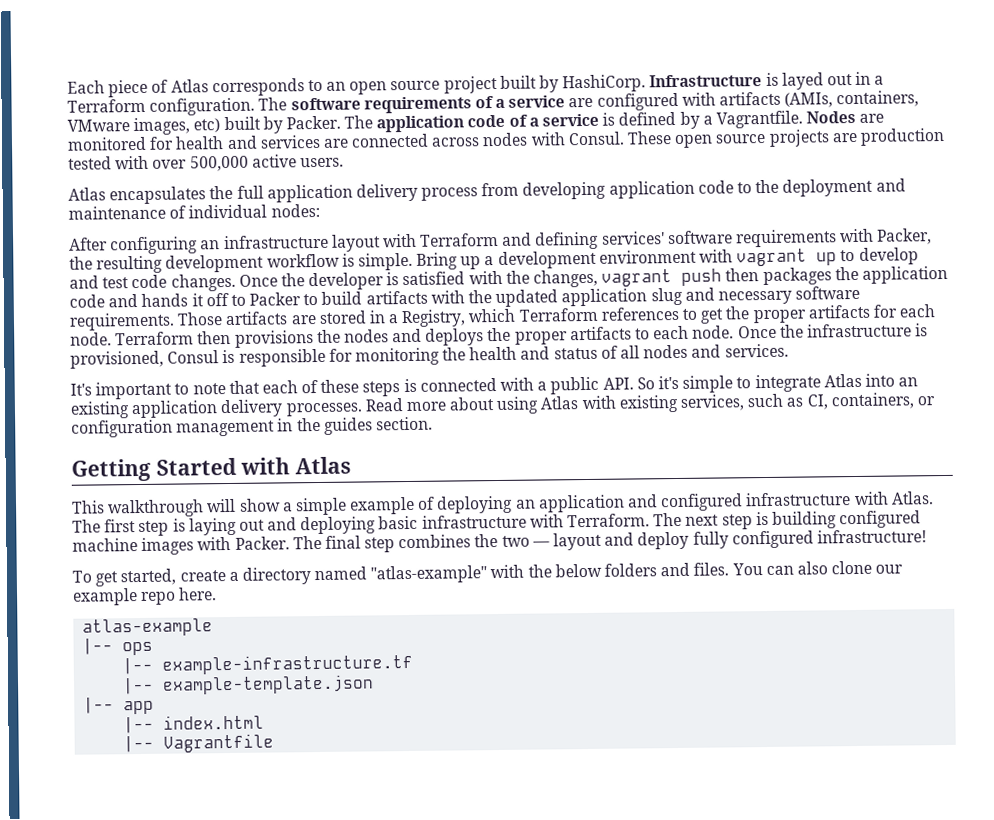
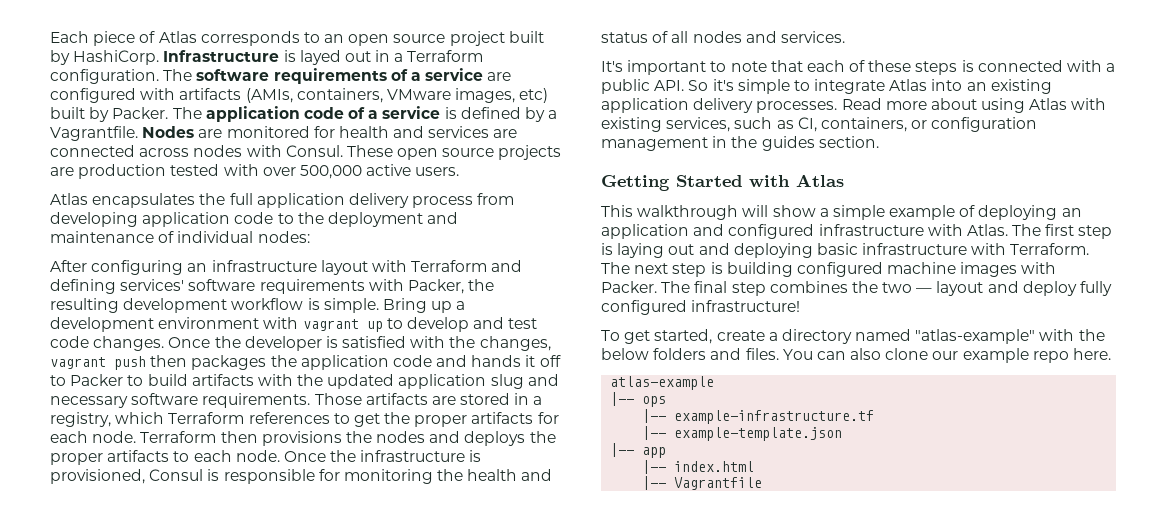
- Those artifacts are stored in a Registry, which Terraform references to get the proper artifacts for each node.
+ Those artifacts are stored in a registry, which Terraform references to get the proper artifacts for each node.

